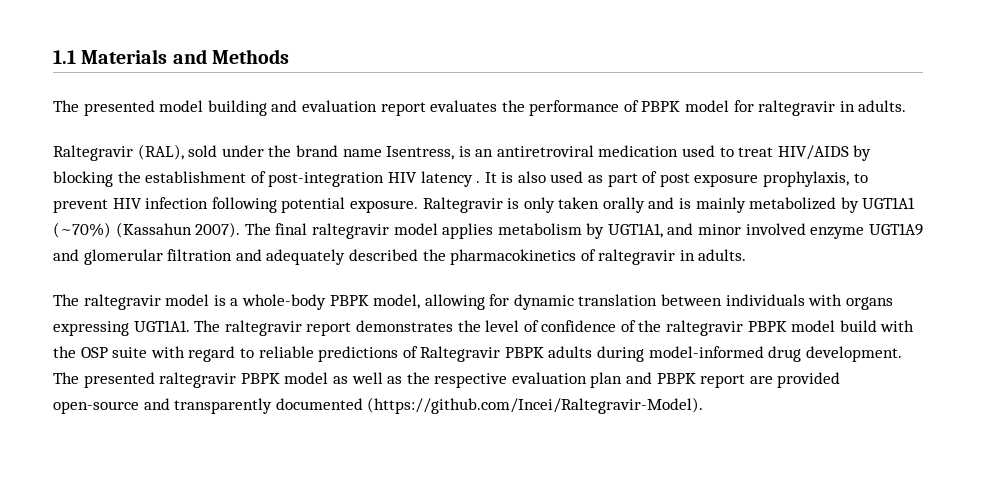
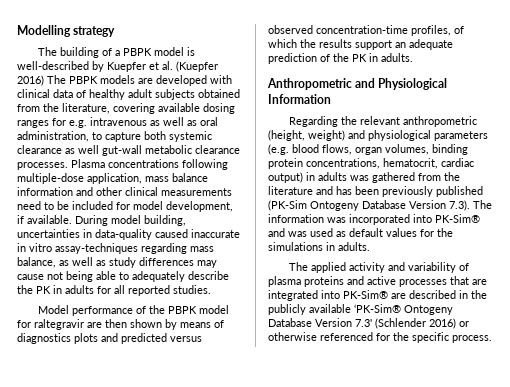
- 1.1 Materials and Methods
- The presented model building and evaluation report evaluates the performance of PBPK model for raltegravir in adults.
- Raltegravir (RAL), sold under the brand name Isentress, is an antiretroviral medication used to treat HIV/AIDS by blocking the establishment of post-integration HIV latency . It is also used as part of post exposure prophylaxis, to prevent HIV infection following potential exposure. Raltegravir is only taken orally and is mainly metabolized by UGT1A1 (~70%) (Kassahun 2007). The final raltegravir model applies metabolism by UGT1A1, and minor involved enzyme UGT1A9 and glomerular filtration and adequately described the pharmacokinetics of raltegravir in adults.
- The raltegravir model is a whole-body PBPK model, allowing for dynamic translation between individuals with organs expressing UGT1A1. The raltegravir report demonstrates the level of confidence of the raltegravir PBPK model build with the OSP suite with regard to reliable predictions of Raltegravir PBPK adults during model-informed drug development. The presented raltegravir PBPK model as well as the respective evaluation plan and PBPK report are provided open-source and transparently documented (https://github.com/Incei/Raltegravir-Model).
+ Modelling strategy
+ The building of a PBPK model is well-described by Kuepfer et al. (Kuepfer 2016) The PBPK models are developed with clinical data of healthy adult subjects obtained from the literature, covering available dosing ranges for e.g. intravenous as well as oral administration, to capture both systemic clearance as well gut-wall metabolic clearance processes. Plasma concentrations following multiple-dose application, mass balance information and other clinical measurements need to be included for model development, if available. During model building, uncertainties in data-quality caused inaccurate in vitro assay-techniques regarding mass balance, as well as study differences may cause not being able to adequately describe the PK in adults for all reported studies.
+ Model performance of the PBPK model for raltegravir are then shown by means of diagnostics plots and predicted versus observed concentration-time profiles, of which the results support an adequate prediction of the PK in adults.
+ Anthropometric and Physiological Information
+ Regarding the relevant anthropometric (height, weight) and physiological parameters (e.g. blood flows, organ volumes, binding protein concentrations, hematocrit, cardiac output) in adults was gathered from the literature and has been previously published (PK-Sim Ontogeny Database Version 7.3). The information was incorporated into PK-Sim® and was used as default values for the simulations in adults.
+ The applied activity and variability of plasma proteins and active processes that are integrated into PK-Sim® are described in the publicly available ‘PK-Sim® Ontogeny Database Version 7.3' (Schlender 2016) or otherwise referenced for the specific process.

